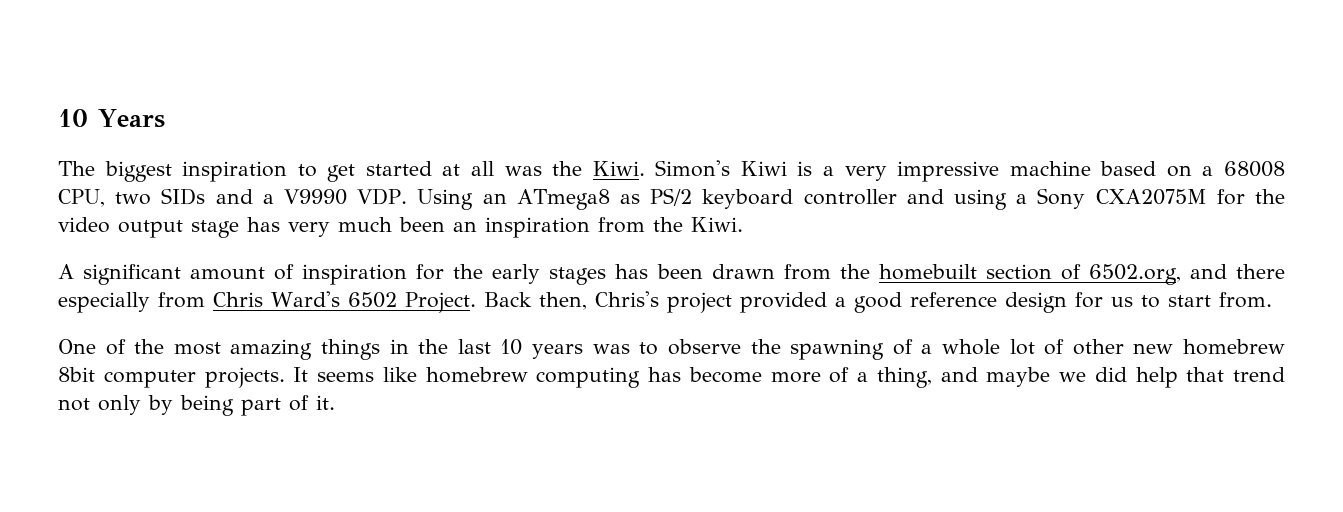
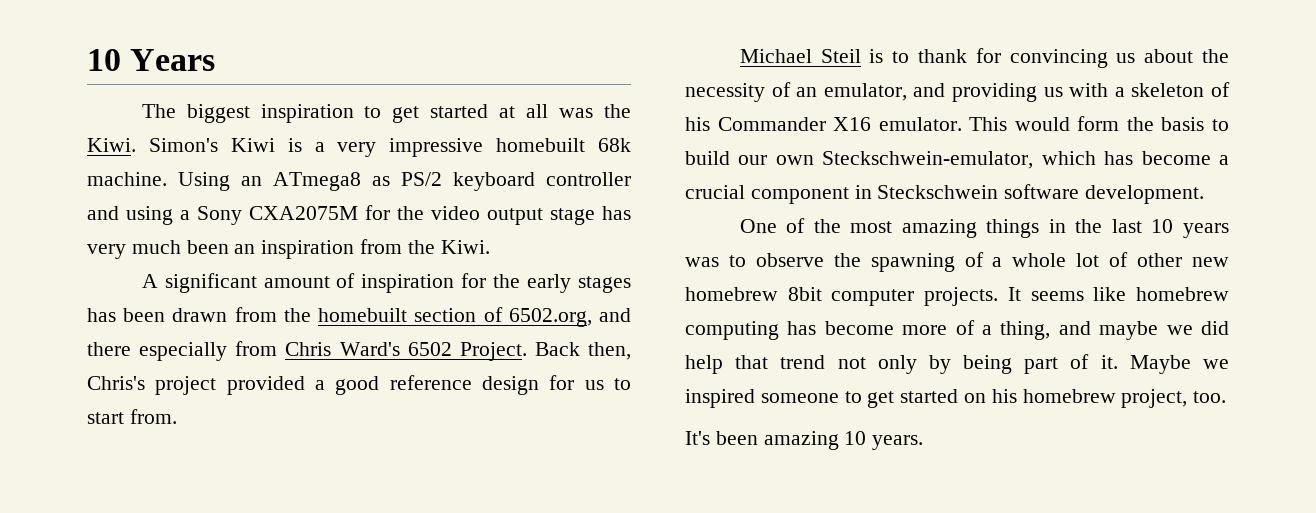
- Simon's Kiwi is a very impressive machine based on a 68008 CPU, two SIDs and a V9990 VDP. Using an ATmega8 as PS/2 keyboard controller and using a Sony CXA2075M for the video output stage has very much been an inspiration from the Kiwi.
+ Simon's Kiwi is a very impressive homebuilt 68k machine. Using an ATmega8 as PS/2 keyboard controller and using a Sony CXA2075M for the video output stage has very much been an inspiration from the Kiwi.
+ Michael Steil is to thank for convincing us about the necessity of an emulator, and providing us with a skeleton of his Commander X16 emulator. This would form the basis to build our own Steckschwein-emulator, which has become a crucial component in Steckschwein software development.
+ Maybe we inspired someone to get started on his homebrew project, too.
+ It's been amazing 10 years.

